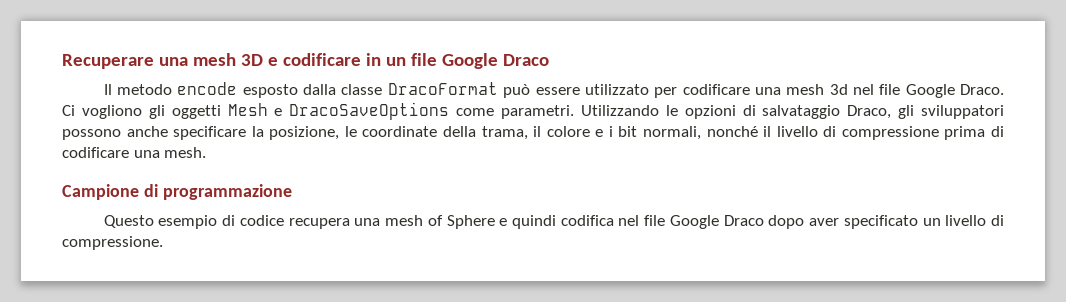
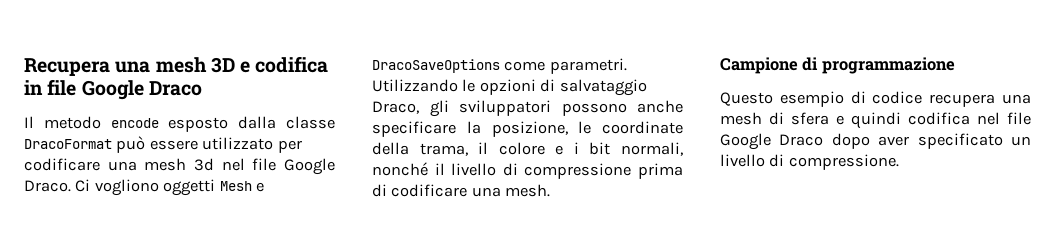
- Recuperare una mesh 3D e codificare in un file Google Draco
+ Recupera una mesh 3D e codifica in file Google Draco
- Ci vogliono gli oggetti Mesh e DracoSaveOptions come parametri.
+ Ci vogliono oggetti Mesh e DracoSaveOptions come parametri.
- Questo esempio di codice recupera una mesh of Sphere e quindi codifica nel file Google Draco dopo aver specificato un livello di compressione.
+ Questo esempio di codice recupera una mesh di sfera e quindi codifica nel file Google Draco dopo aver specificato un livello di compressione.

